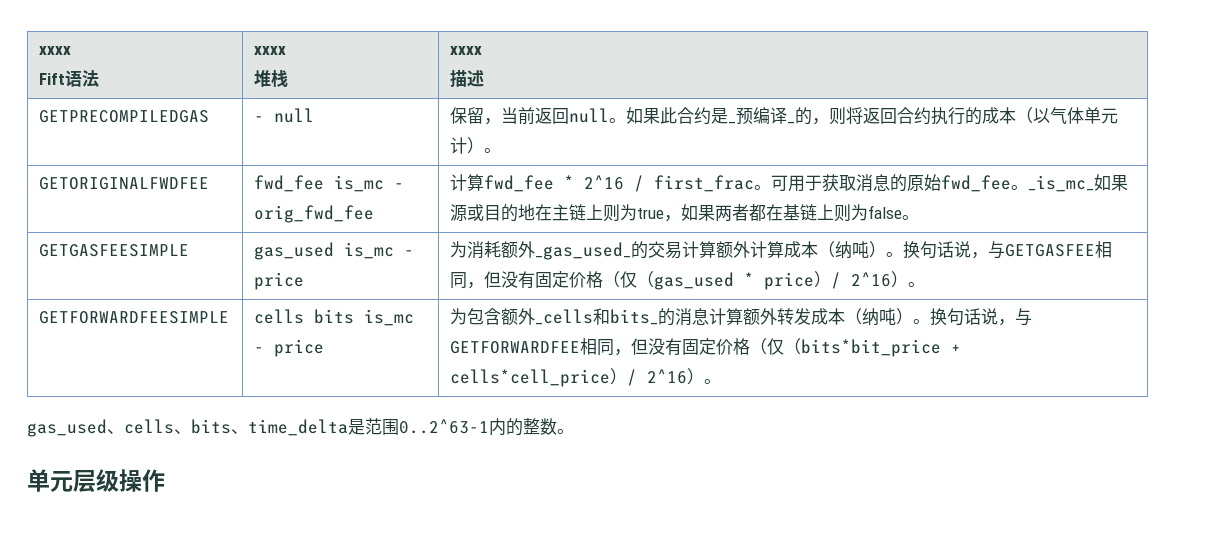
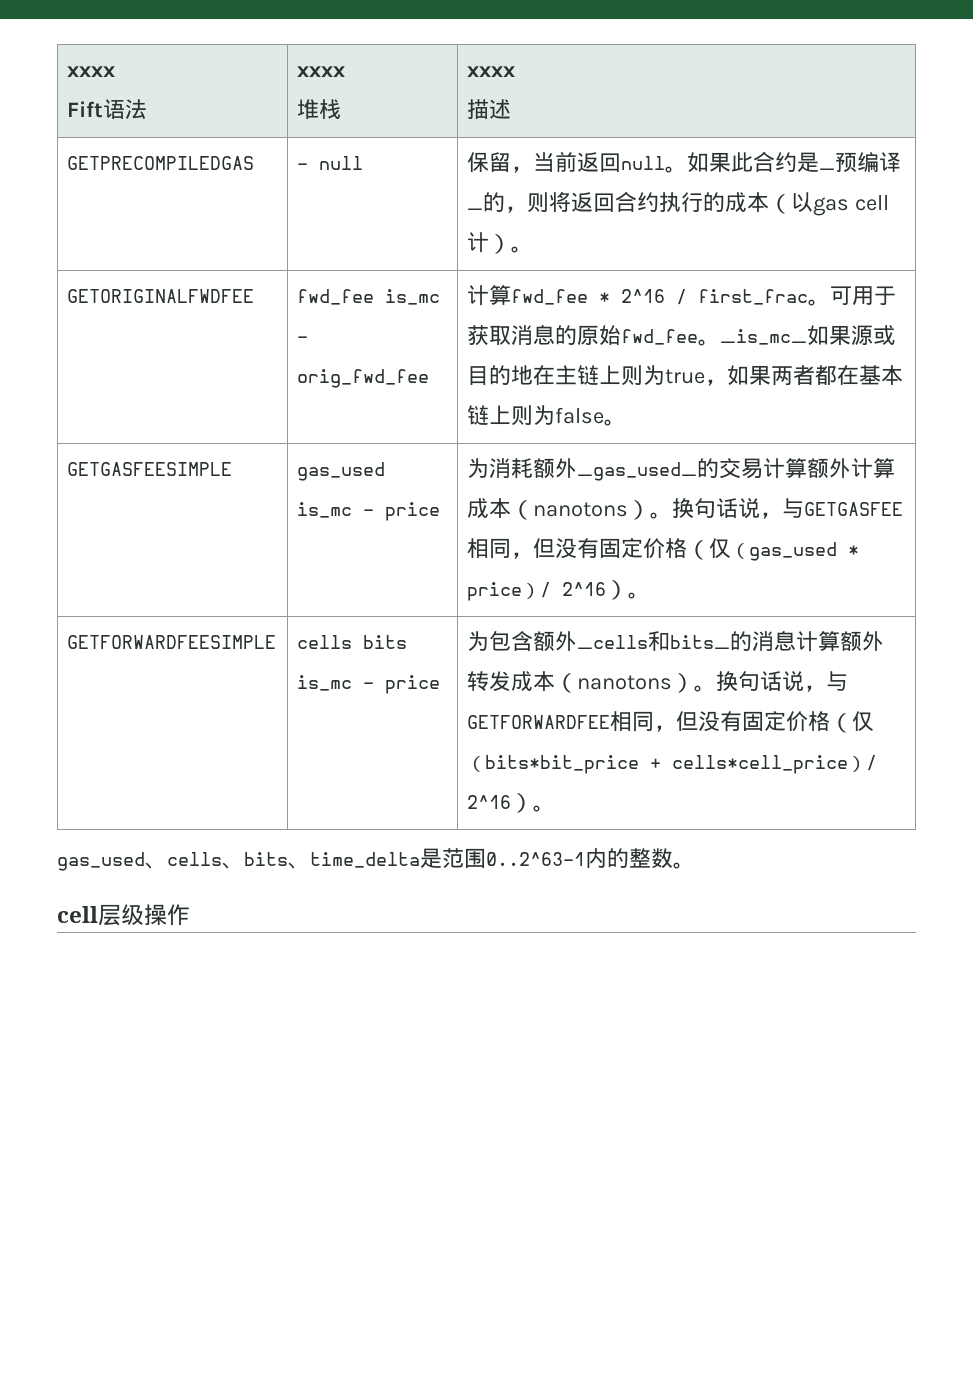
- GETPRECOMPILEDGAS | - null | 保留，当前返回null。如果此合约是_预编译_的，则将返回合约执行的成本（以气体单元计）。
+ GETPRECOMPILEDGAS | - null | 保留，当前返回null。如果此合约是_预编译_的，则将返回合约执行的成本（以gas cell计）。
- GETORIGINALFWDFEE | fwd_fee is_mc - orig_fwd_fee | 计算fwd_fee * 2^16 / first_frac。可用于获取消息的原始fwd_fee。_is_mc_如果源或目的地在主链上则为true，如果两者都在基链上则为false。
+ GETORIGINALFWDFEE | fwd_fee is_mc - orig_fwd_fee | 计算fwd_fee * 2^16 / first_frac。可用于获取消息的原始fwd_fee。_is_mc_如果源或目的地在主链上则为true，如果两者都在基本链上则为false。
- GETGASFEESIMPLE | gas_used is_mc - price | 为消耗额外_gas_used_的交易计算额外计算成本（纳吨）。换句话说，与GETGASFEE相同，但没有固定价格（仅（gas_used * price）/ 2^16）。
+ GETGASFEESIMPLE | gas_used is_mc - price | 为消耗额外_gas_used_的交易计算额外计算成本（nanotons）。换句话说，与GETGASFEE相同，但没有固定价格（仅（gas_used * price）/ 2^16）。
- GETFORWARDFEESIMPLE | cells bits is_mc - price | 为包含额外_cells和bits_的消息计算额外转发成本（纳吨）。换句话说，与GETFORWARDFEE相同，但没有固定价格（仅（bits*bit_price + cells*cell_price）/ 2^16）。
+ GETFORWARDFEESIMPLE | cells bits is_mc - price | 为包含额外_cells和bits_的消息计算额外转发成本（nanotons）。换句话说，与GETFORWARDFEE相同，但没有固定价格（仅（bits*bit_price + cells*cell_price）/ 2^16）。
- 单元层级操作
+ cell层级操作

